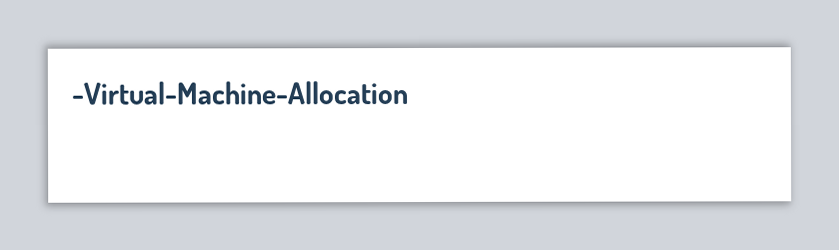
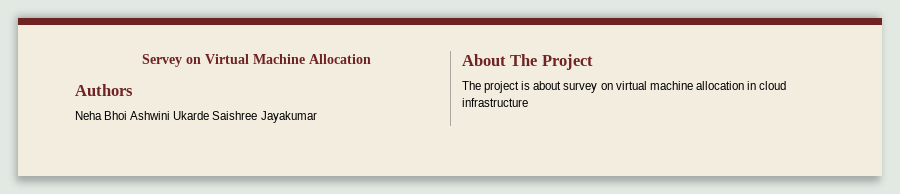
- -Virtual-Machine-Allocation
+ Servey on Virtual Machine Allocation
+ Authors
+ Neha Bhoi Ashwini Ukarde Saishree Jayakumar
+ About The Project
+ The project is about survey on virtual machine allocation in cloud infrastructure

